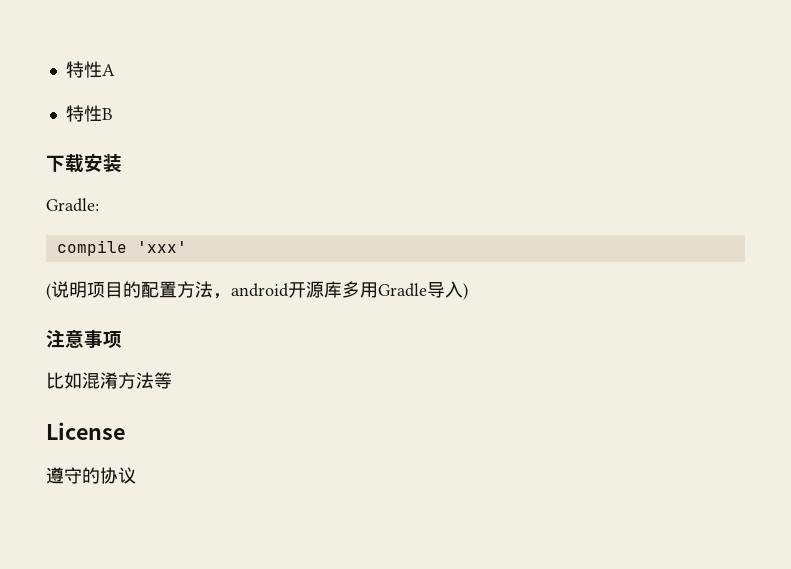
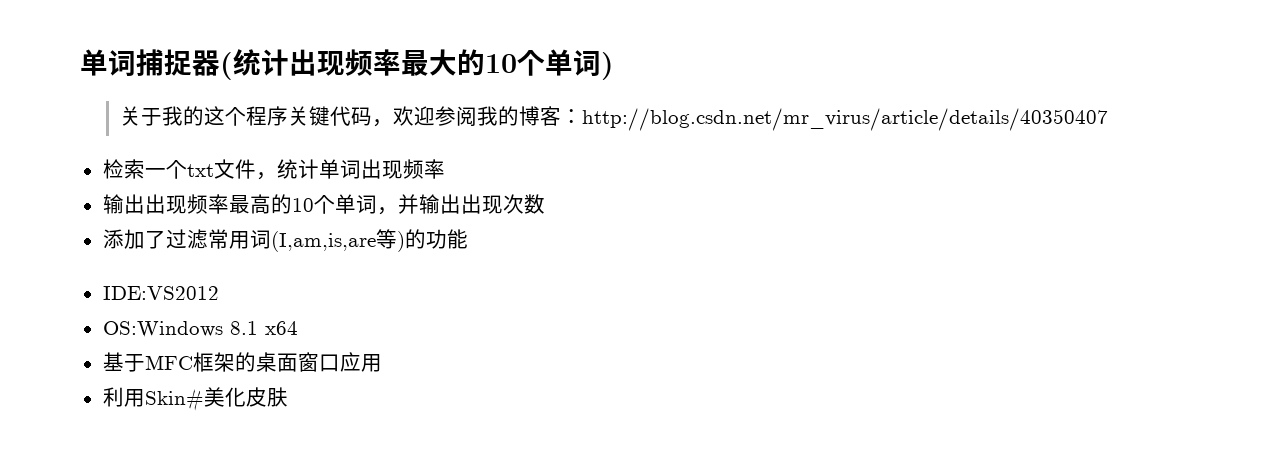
- 特性A
- 特性B
- 下载安装
- Gradle:
- compile 'xxx'
- (说明项目的配置方法，android开源库多用Gradle导入)
- 注意事项
- 比如混淆方法等
- License
- 遵守的协议
+ 单词捕捉器(统计出现频率最大的10个单词)
+ 关于我的这个程序关键代码，欢迎参阅我的博客：http://blog.csdn.net/mr_virus/article/details/40350407
+ 检索一个txt文件，统计单词出现频率
+ 输出出现频率最高的10个单词，并输出出现次数
+ 添加了过滤常用词(I,am,is,are等)的功能
+ IDE:VS2012
+ OS:Windows 8.1 x64
+ 基于MFC框架的桌面窗口应用
+ 利用Skin#美化皮肤

